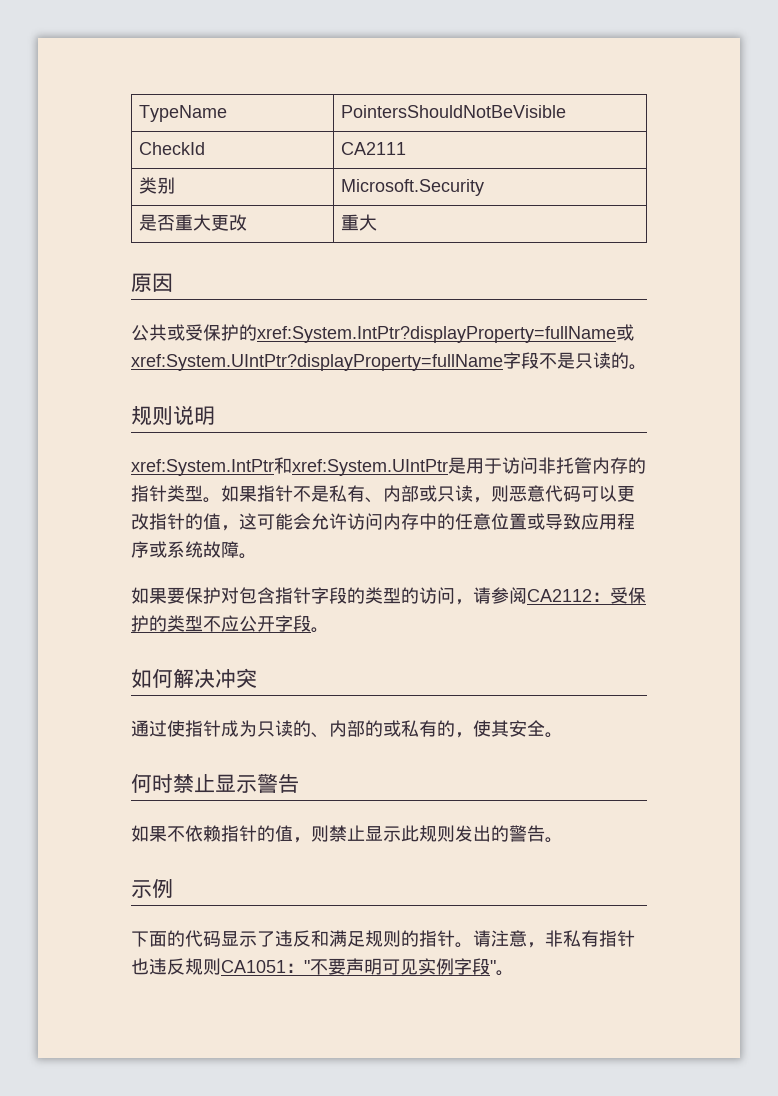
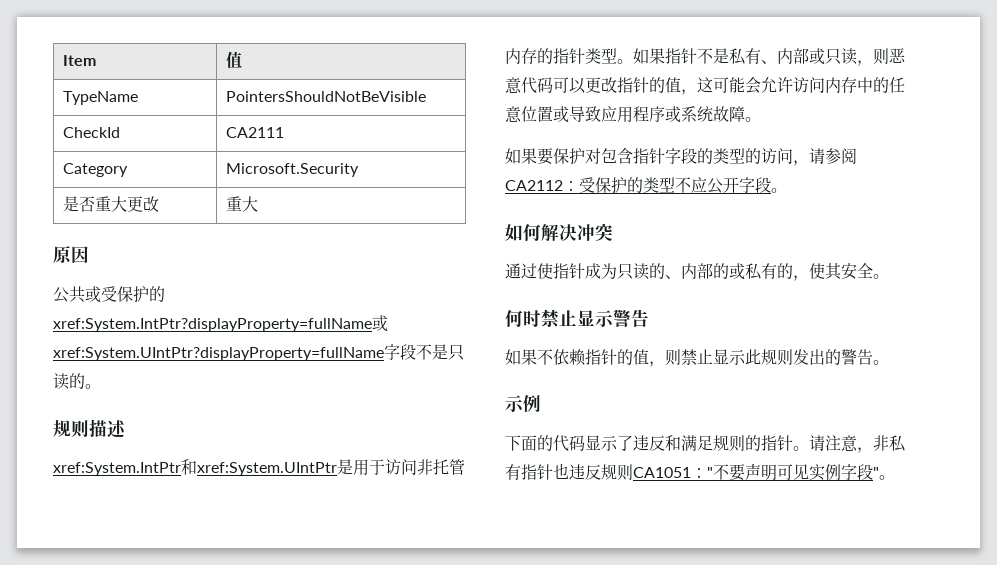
+ Item | 值
- 类别 | Microsoft.Security
+ Category | Microsoft.Security
- 规则说明
+ 规则描述

